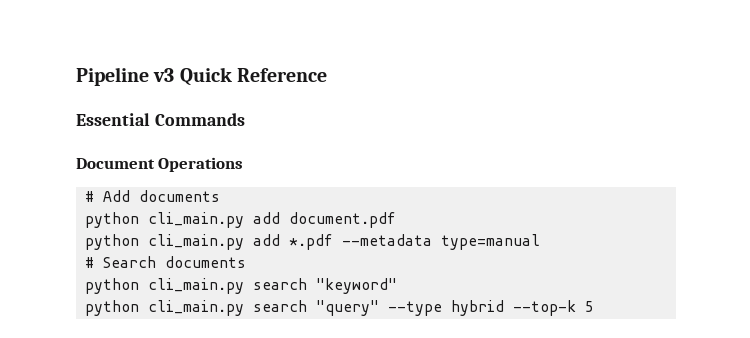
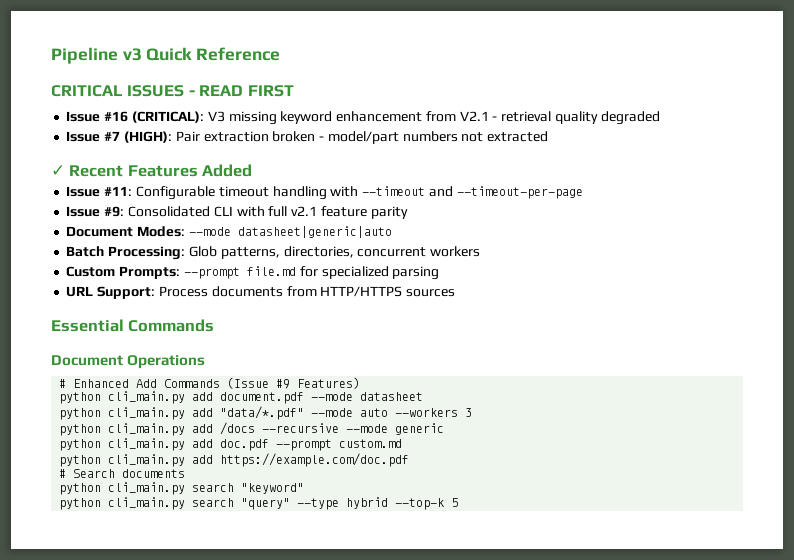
+ CRITICAL ISSUES - READ FIRST
+ Issue #16 (CRITICAL): V3 missing keyword enhancement from V2.1 - retrieval quality degraded
+ Issue #7 (HIGH): Pair extraction broken - model/part numbers not extracted
+ ✓ Recent Features Added
+ Issue #11: Configurable timeout handling with --timeout and --timeout-per-page
+ Issue #9: Consolidated CLI with full v2.1 feature parity
+ Document Modes: --mode datasheet|generic|auto
+ Batch Processing: Glob patterns, directories, concurrent workers
+ Custom Prompts: --prompt file.md for specialized parsing
+ URL Support: Process documents from HTTP/HTTPS sources
- # Add documents
+ # Enhanced Add Commands (Issue #9 Features)
- python cli_main.py add document.pdf
- python cli_main.py add *.pdf --metadata type=manual
+ python cli_main.py add document.pdf --mode datasheet
+ python cli_main.py add "data/*.pdf" --mode auto --workers 3
+ python cli_main.py add /docs --recursive --mode generic
+ python cli_main.py add doc.pdf --prompt custom.md
+ python cli_main.py add https://example.com/doc.pdf

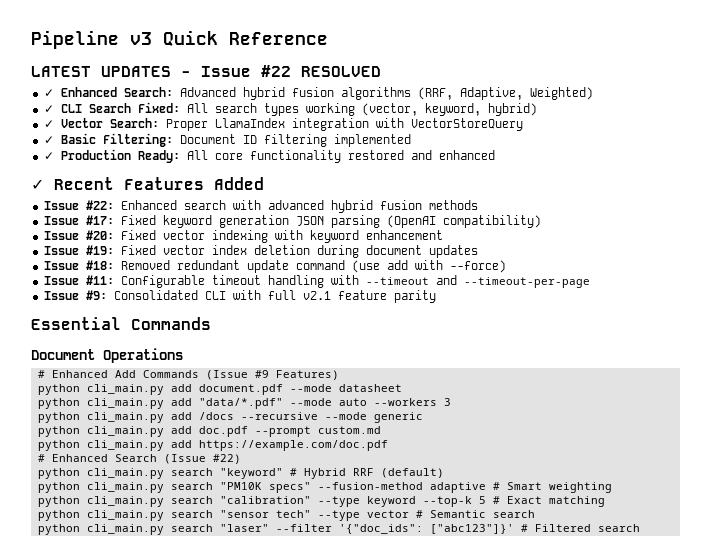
- CRITICAL ISSUES - READ FIRST
- Issue #16 (CRITICAL): V3 missing keyword enhancement from V2.1 - retrieval quality degraded
- Issue #7 (HIGH): Pair extraction broken - model/part numbers not extracted
+ LATEST UPDATES - Issue #22 RESOLVED
+ ✓ Enhanced Search: Advanced hybrid fusion algorithms (RRF, Adaptive, Weighted)
+ ✓ CLI Search Fixed: All search types working (vector, keyword, hybrid)
+ ✓ Vector Search: Proper LlamaIndex integration with VectorStoreQuery
+ ✓ Basic Filtering: Document ID filtering implemented
+ ✓ Production Ready: All core functionality restored and enhanced
  ✓ Recent Features Added
+ Issue #22: Enhanced search with advanced hybrid fusion methods
+ Issue #17: Fixed keyword generation JSON parsing (OpenAI compatibility)
+ Issue #20: Fixed vector indexing with keyword enhancement
+ Issue #19: Fixed vector index deletion during document updates
+ Issue #18: Removed redundant update command (use add with --force)
- Document Modes: --mode datasheet|generic|auto
- Batch Processing: Glob patterns, directories, concurrent workers
- Custom Prompts: --prompt file.md for specialized parsing
- URL Support: Process documents from HTTP/HTTPS sources
- # Search documents
+ # Enhanced Search (Issue #22)
- python cli_main.py search "keyword"
- python cli_main.py search "query" --type hybrid --top-k 5
+ python cli_main.py search "keyword" # Hybrid RRF (default)
+ python cli_main.py search "PM10K specs" --fusion-method adaptive # Smart weighting
+ python cli_main.py search "calibration" --type keyword --top-k 5 # Exact matching
+ python cli_main.py search "sensor tech" --type vector # Semantic search
+ python cli_main.py search "laser" --filter '{"doc_ids": ["abc123"]}' # Filtered search

